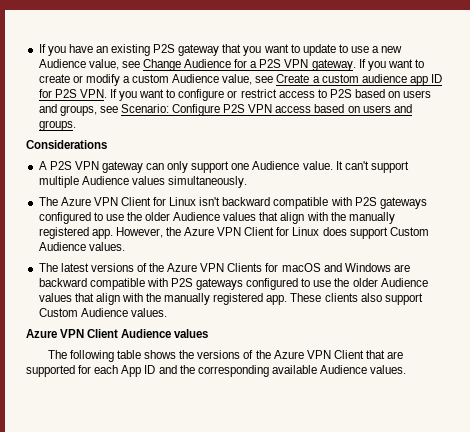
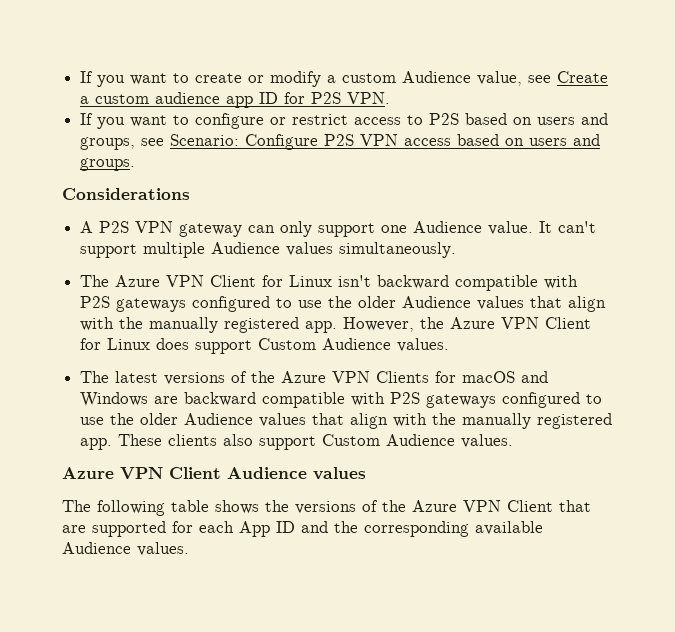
- If you have an existing P2S gateway that you want to update to use a new Audience value, see Change Audience for a P2S VPN gateway. If you want to create or modify a custom Audience value, see Create a custom audience app ID for P2S VPN. If you want to configure or restrict access to P2S based on users and groups, see Scenario: Configure P2S VPN access based on users and groups.
+ If you want to create or modify a custom Audience value, see Create a custom audience app ID for P2S VPN.
+ If you want to configure or restrict access to P2S based on users and groups, see Scenario: Configure P2S VPN access based on users and groups.

